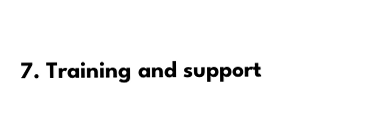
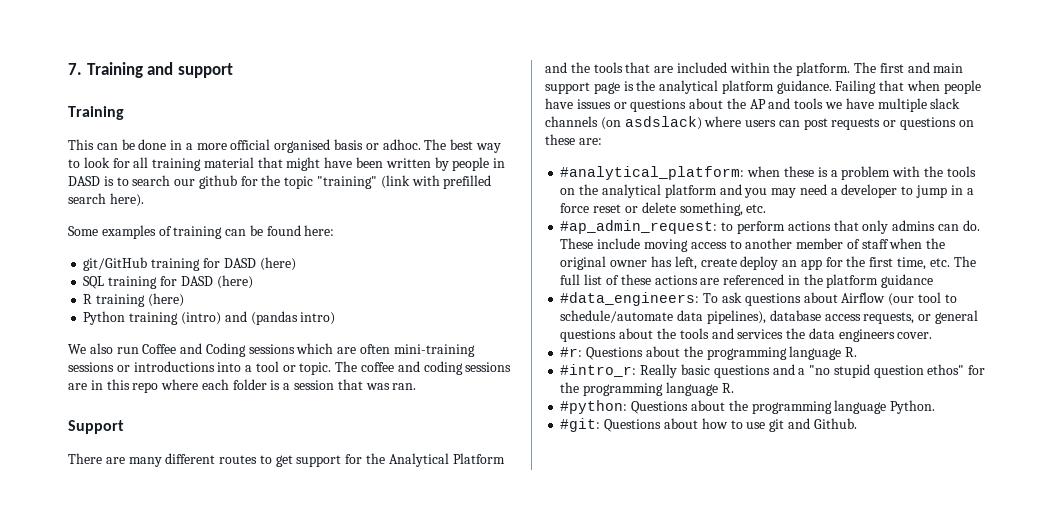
  7. Training and support
+ Training
+ This can be done in a more official organised basis or adhoc. The best way to look for all training material that might have been written by people in DASD is to search our github for the topic "training" (link with prefilled search here).
+ Some examples of training can be found here:
+ git/GitHub training for DASD (here)
+ SQL training for DASD (here)
+ R training (here)
+ Python training (intro) and (pandas intro)
+ We also run Coffee and Coding sessions which are often mini-training sessions or introductions into a tool or topic. The coffee and coding sessions are in this repo where each folder is a session that was ran.
+ Support
+ There are many different routes to get support for the Analytical Platform and the tools that are included within the platform. The first and main support page is the analytical platform guidance. Failing that when people have issues or questions about the AP and tools we have multiple slack channels (on asdslack) where users can post requests or questions on these are:
+ #analytical_platform: when these is a problem with the tools on the analytical platform and you may need a developer to jump in a force reset or delete something, etc.
+ #ap_admin_request: to perform actions that only admins can do. These include moving access to another member of staff when the original owner has left, create deploy an app for the first time, etc. The full list of these actions are referenced in the platform guidance
+ #data_engineers: To ask questions about Airflow (our tool to schedule/automate data pipelines), database access requests, or general questions about the tools and services the data engineers cover.
+ #r: Questions about the programming language R.
+ #intro_r: Really basic questions and a "no stupid question ethos" for the programming language R.
+ #python: Questions about the programming language Python.
+ #git: Questions about how to use git and Github.

